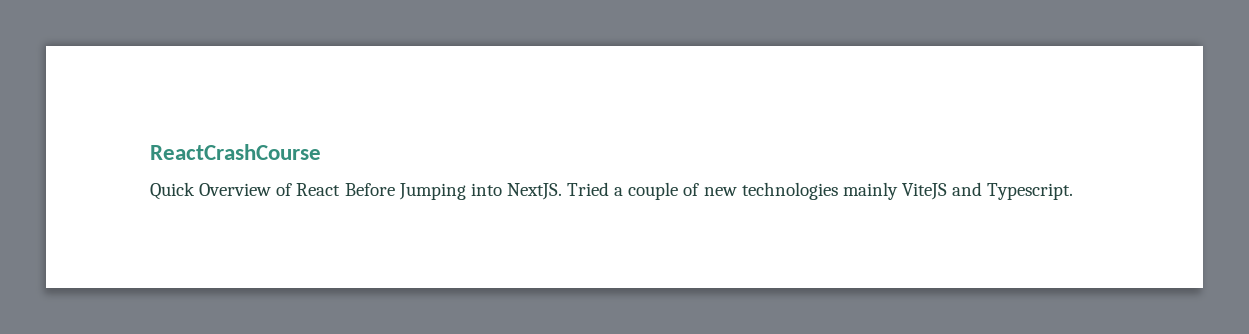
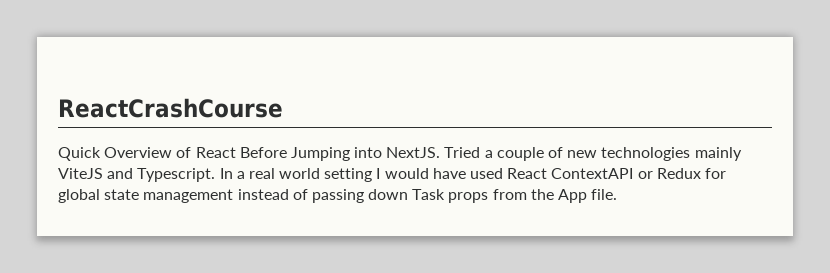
+ In a real world setting I would have used React ContextAPI or Redux for global state management instead of passing down Task props from the App file.

